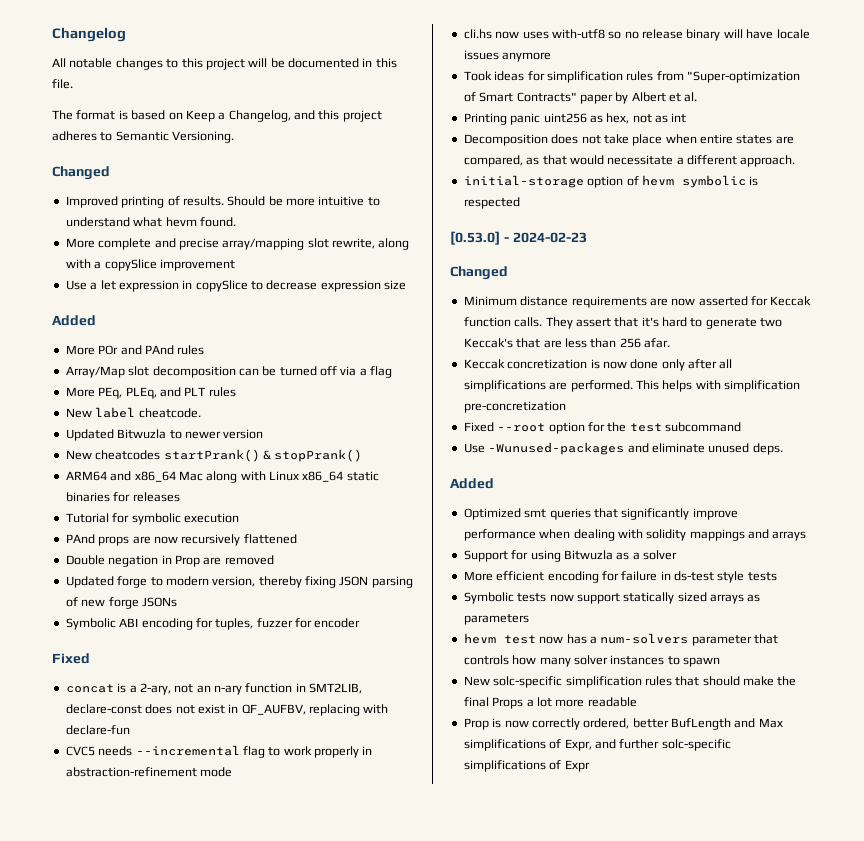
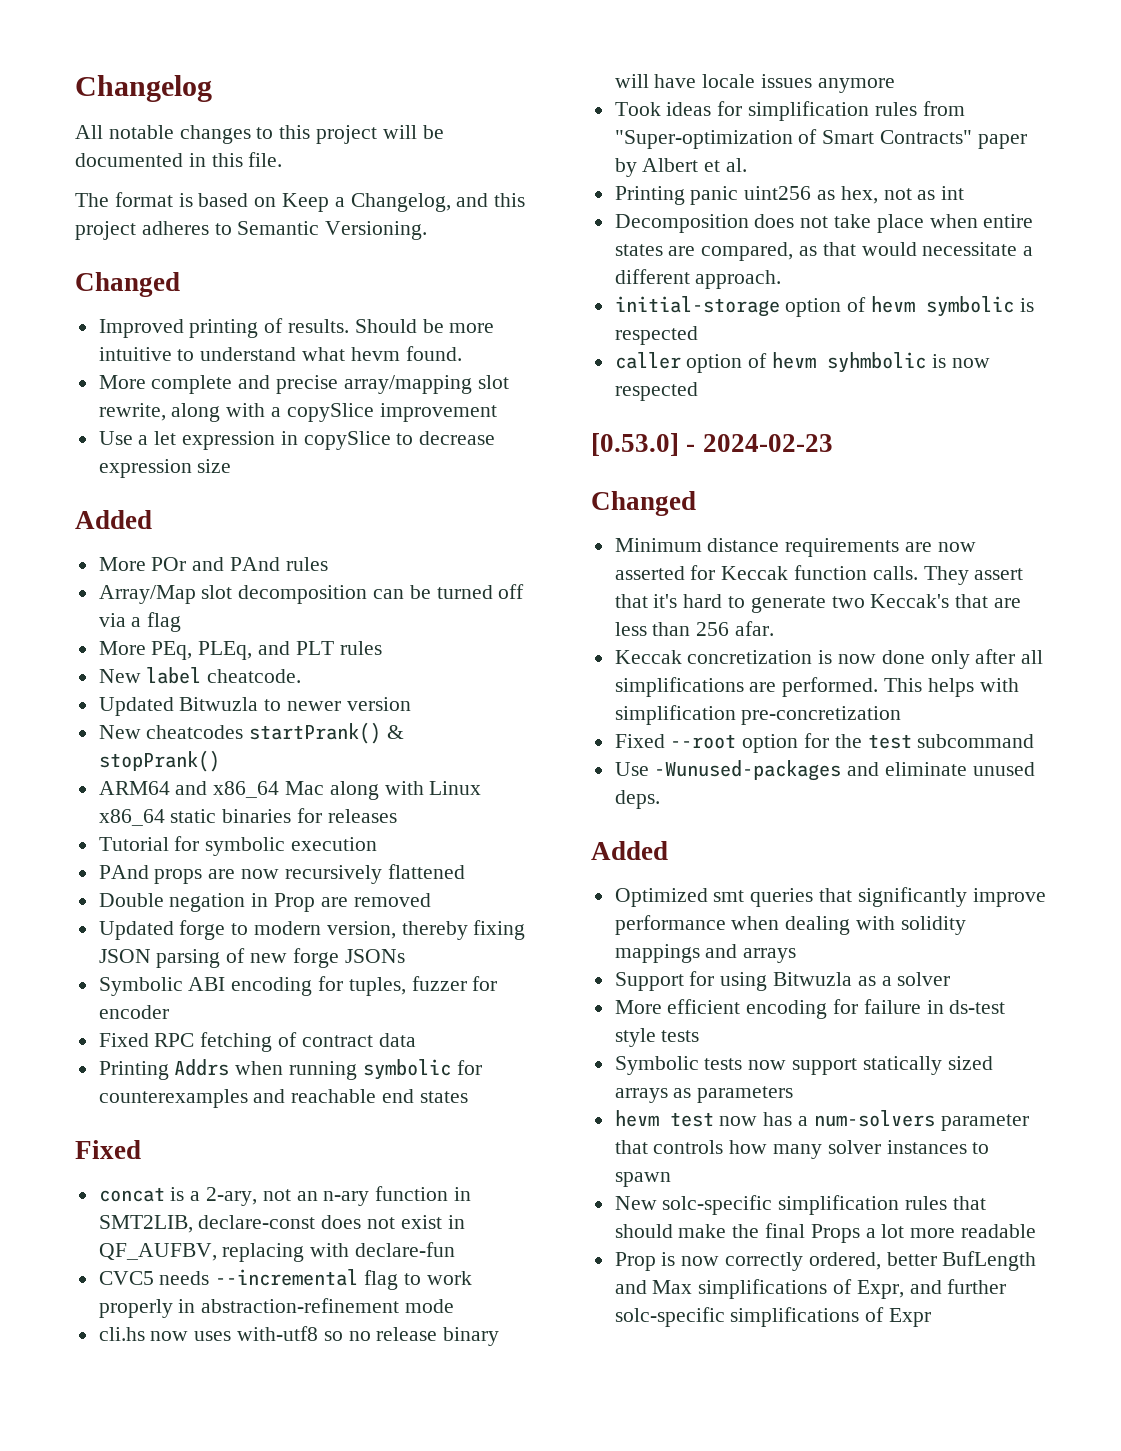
+ Fixed RPC fetching of contract data
+ Printing Addrs when running symbolic for counterexamples and reachable end states
+ caller option of hevm syhmbolic is now respected

